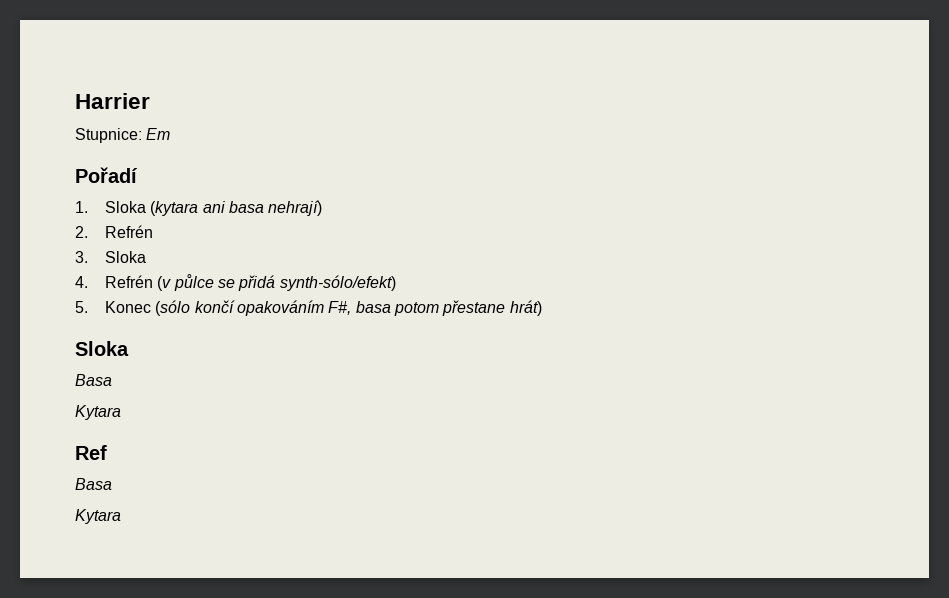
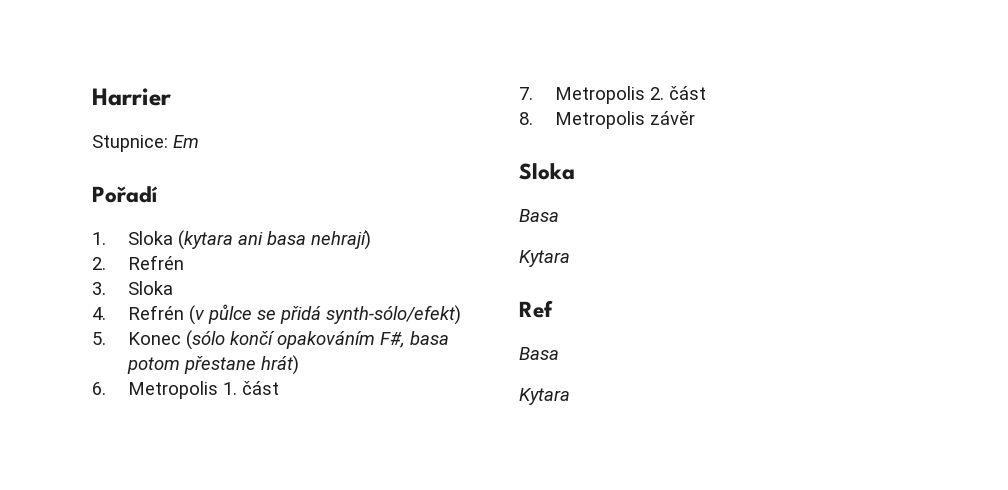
+ 6. Metropolis 1. část
+ 7. Metropolis 2. část
+ 8. Metropolis závěr

